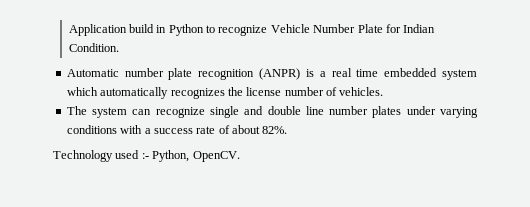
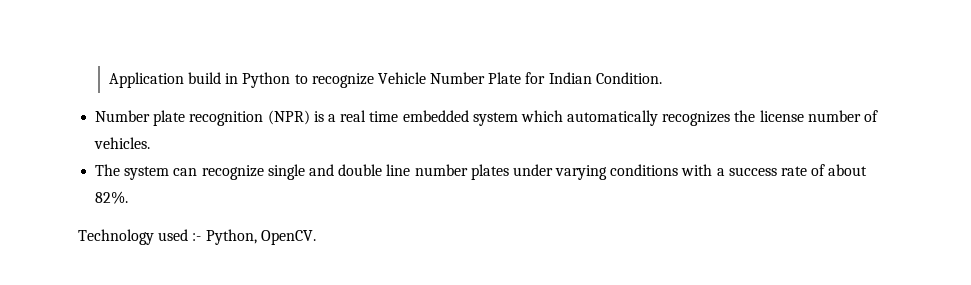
- Automatic number plate recognition (ANPR) is a real time embedded system which automatically recognizes the license number of vehicles.
+ Number plate recognition (NPR) is a real time embedded system which automatically recognizes the license number of vehicles.

